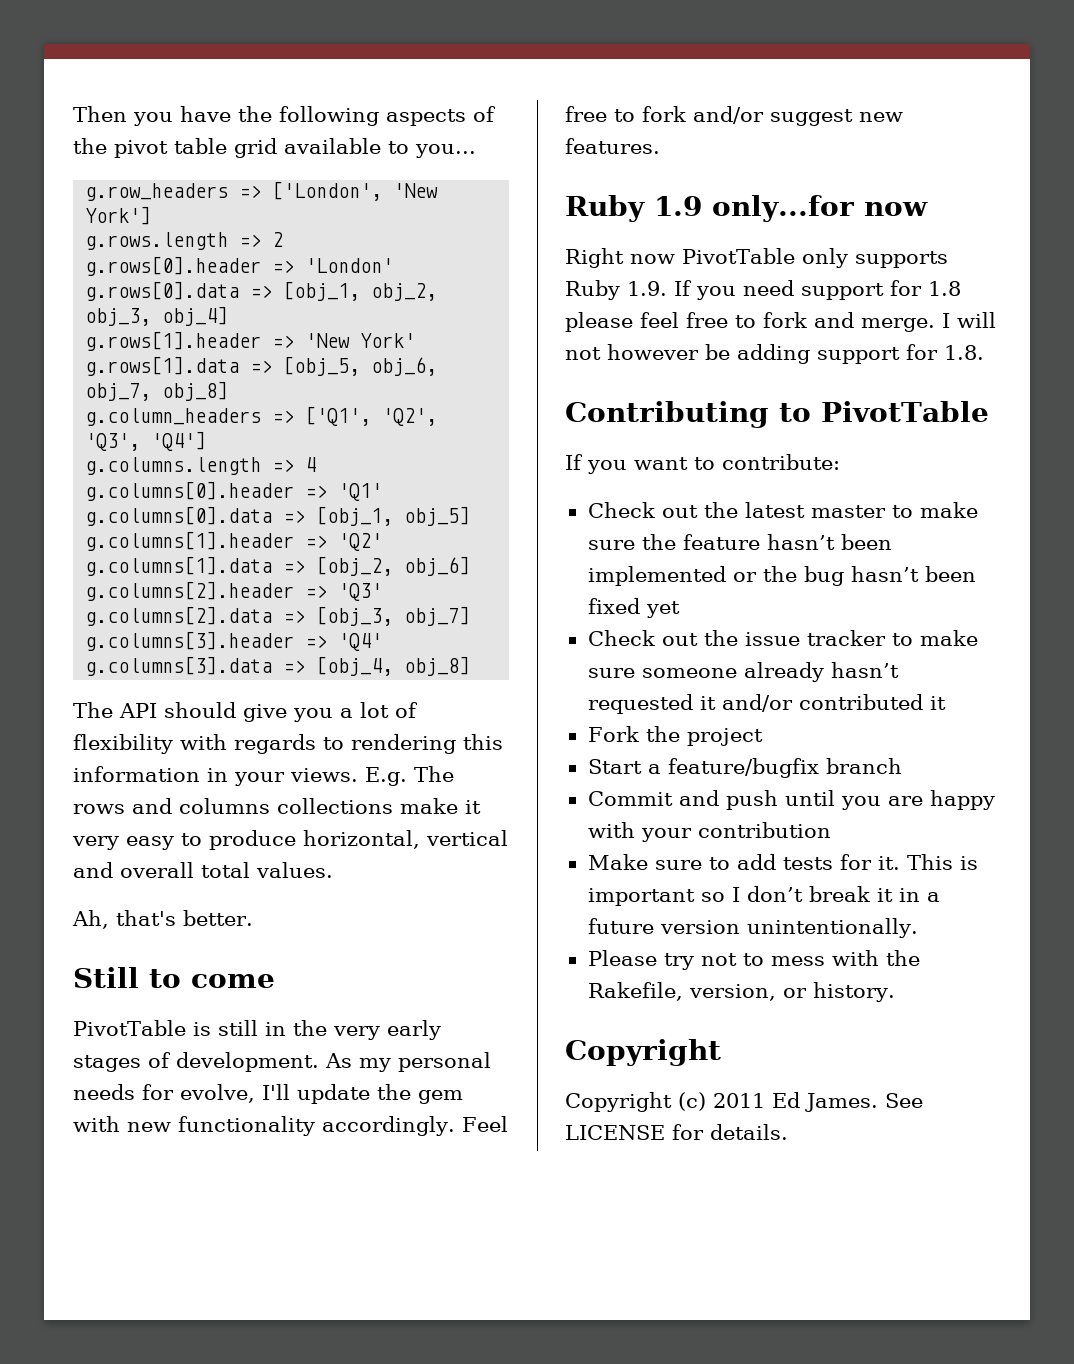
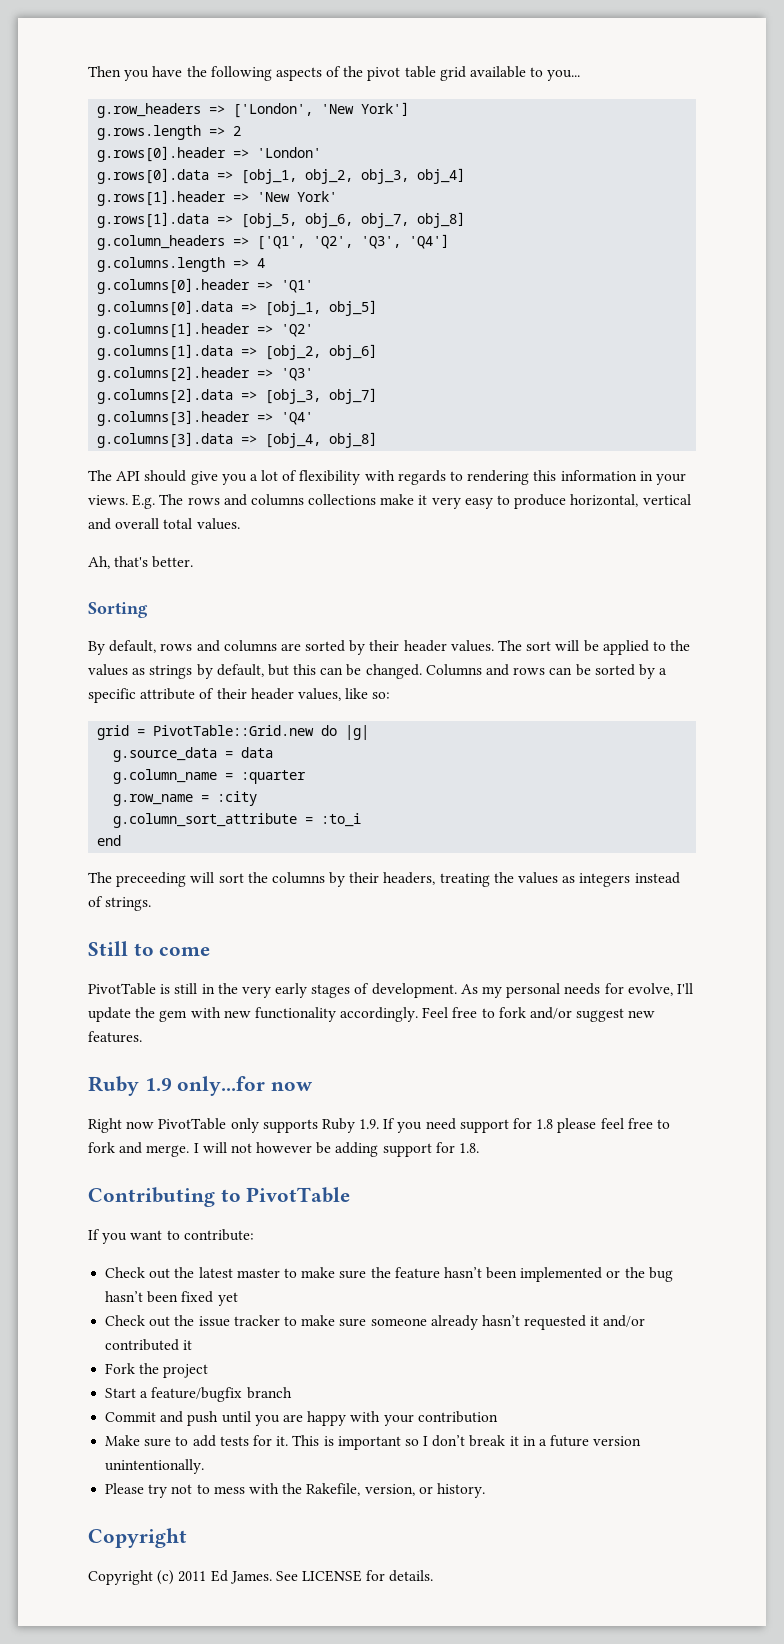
+ Sorting
+ By default, rows and columns are sorted by their header values. The sort will be applied to the values as strings by default, but this can be changed. Columns and rows can be sorted by a specific attribute of their header values, like so:
+ grid = PivotTable::Grid.new do |g|
+ g.source_data = data
+ g.column_name = :quarter
+ g.row_name = :city
+ g.column_sort_attribute = :to_i
+ end
+ The preceeding will sort the columns by their headers, treating the values as integers instead of strings.

